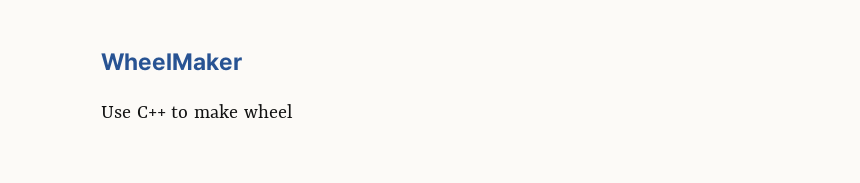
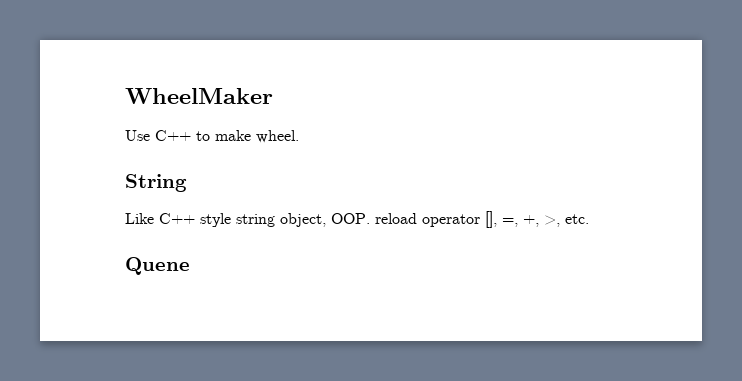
- Use C++ to make wheel
+ Use C++ to make wheel.
+ String
+ Like C++ style string object, OOP. reload operator [], =, +, >, etc.
+ Quene

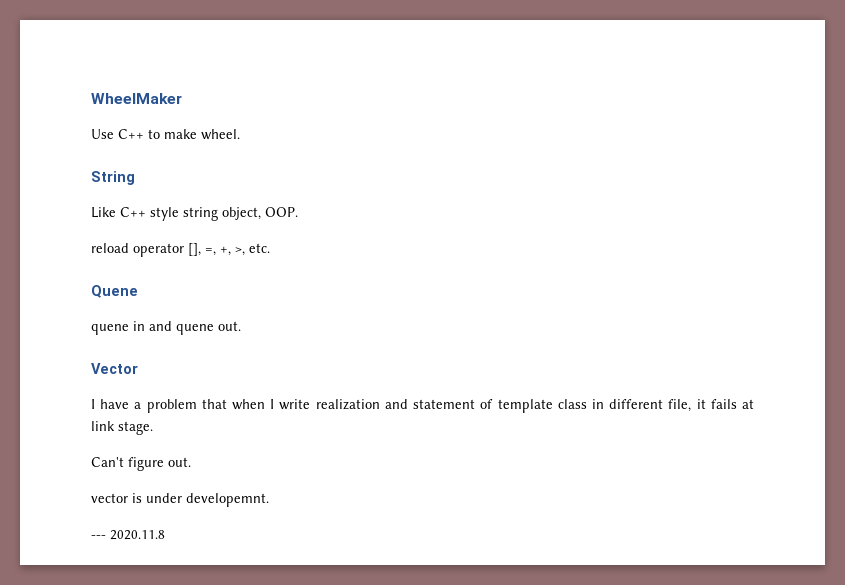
- Like C++ style string object, OOP. reload operator [], =, +, >, etc.
+ Like C++ style string object, OOP.
+ reload operator [], =, +, >, etc.
+ quene in and quene out.
+ Vector
+ I have a problem that when I write realization and statement of template class in different file, it fails at link stage.
+ Can't figure out.
+ vector is under developemnt.
+ --- 2020.11.8

